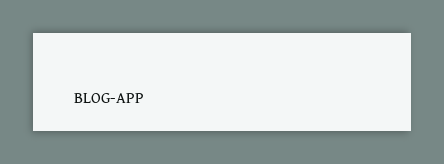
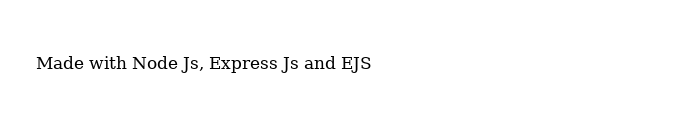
- BLOG-APP
+ Made with Node Js, Express Js and EJS

